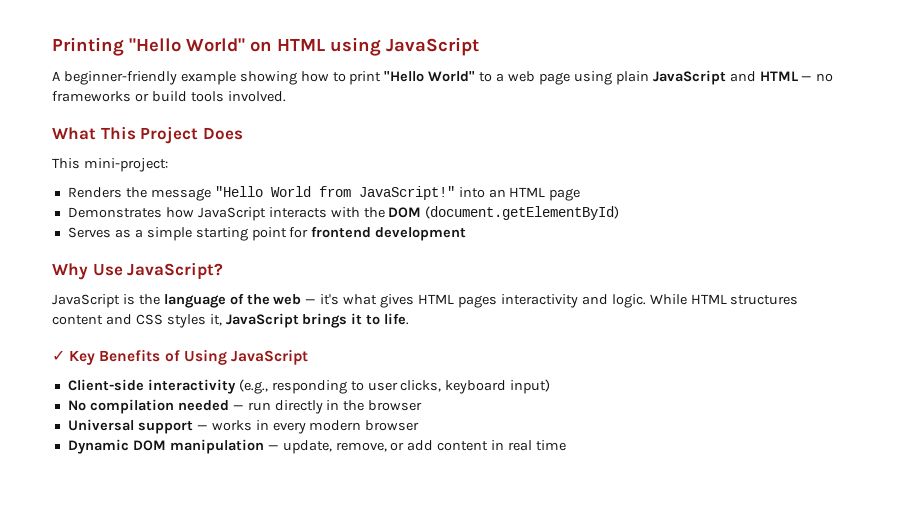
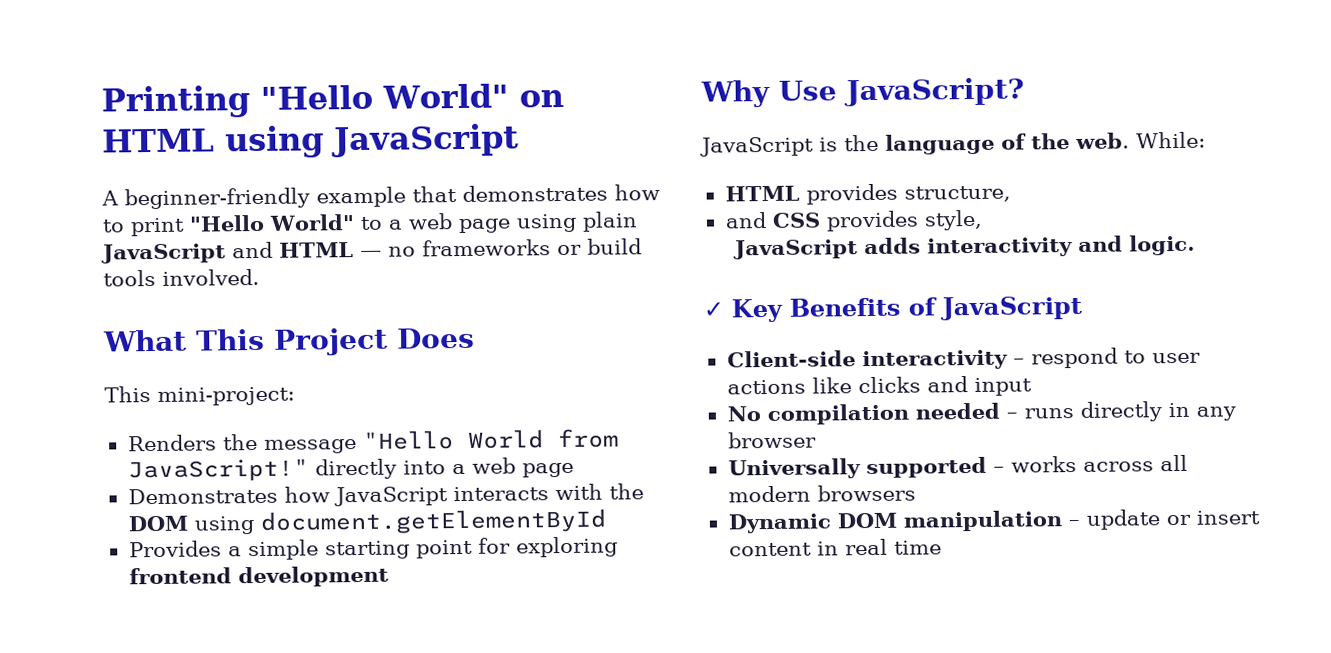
- A beginner-friendly example showing how to print "Hello World" to a web page using plain JavaScript and HTML — no frameworks or build tools involved.
+ A beginner-friendly example that demonstrates how to print "Hello World" to a web page using plain JavaScript and HTML — no frameworks or build tools involved.
- Renders the message "Hello World from JavaScript!" into an HTML page
+ Renders the message "Hello World from JavaScript!" directly into a web page
- Demonstrates how JavaScript interacts with the DOM (document.getElementById)
- Serves as a simple starting point for frontend development
+ Demonstrates how JavaScript interacts with the DOM using document.getElementById
+ Provides a simple starting point for exploring frontend development
- JavaScript is the language of the web — it's what gives HTML pages interactivity and logic. While HTML structures content and CSS styles it, JavaScript brings it to life.
+ JavaScript is the language of the web. While:
+ HTML provides structure,
+ and CSS provides style,
+ JavaScript adds interactivity and logic.
- ✓ Key Benefits of Using JavaScript
+ ✓ Key Benefits of JavaScript
- Client-side interactivity (e.g., responding to user clicks, keyboard input)
+ Client-side interactivity – respond to user actions like clicks and input
- No compilation needed — run directly in the browser
- Universal support — works in every modern browser
- Dynamic DOM manipulation — update, remove, or add content in real time
+ No compilation needed – runs directly in any browser
+ Universally supported – works across all modern browsers
+ Dynamic DOM manipulation – update or insert content in real time

